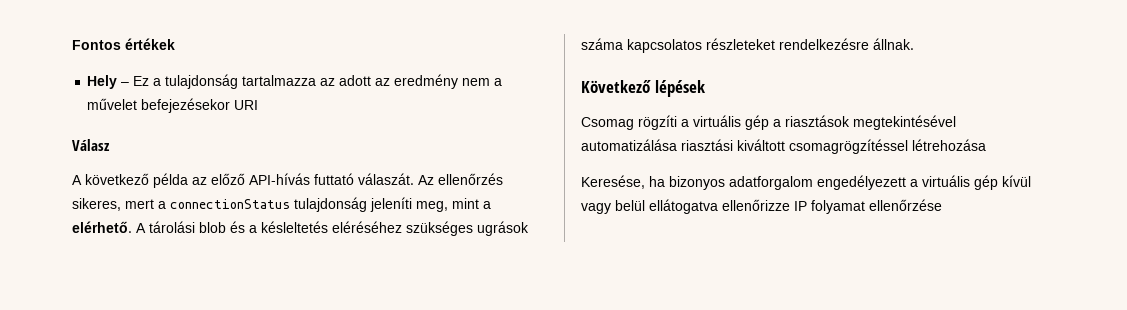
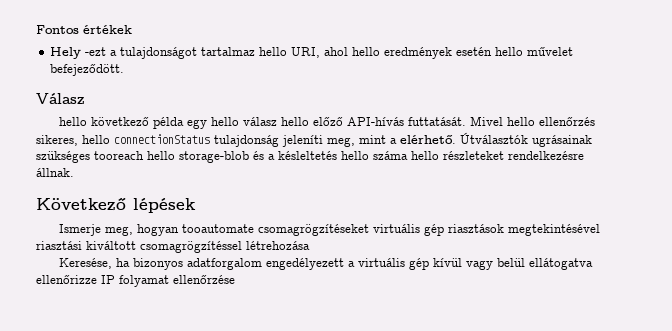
- Hely – Ez a tulajdonság tartalmazza az adott az eredmény nem a művelet befejezésekor URI
+ Hely -ezt a tulajdonságot tartalmaz hello URI, ahol hello eredmények esetén hello művelet befejeződött.
- A következő példa az előző API-hívás futtató válaszát. Az ellenőrzés sikeres, mert a connectionStatus tulajdonság jeleníti meg, mint a elérhető.
+ hello következő példa egy hello válasz hello előző API-hívás futtatását. Mivel hello ellenőrzés sikeres, hello connectionStatus tulajdonság jeleníti meg, mint a elérhető.
- A tárolási blob és a késleltetés eléréséhez szükséges ugrások száma kapcsolatos részleteket rendelkezésre állnak.
+ Útválasztók ugrásainak szükséges tooreach hello storage-blob és a késleltetés hello száma hello részleteket rendelkezésre állnak.
- Csomag rögzíti a virtuális gép a riasztások megtekintésével automatizálása riasztási kiváltott csomagrögzítéssel létrehozása
+ Ismerje meg, hogyan tooautomate csomagrögzítéseket virtuális gép riasztások megtekintésével riasztási kiváltott csomagrögzítéssel létrehozása

